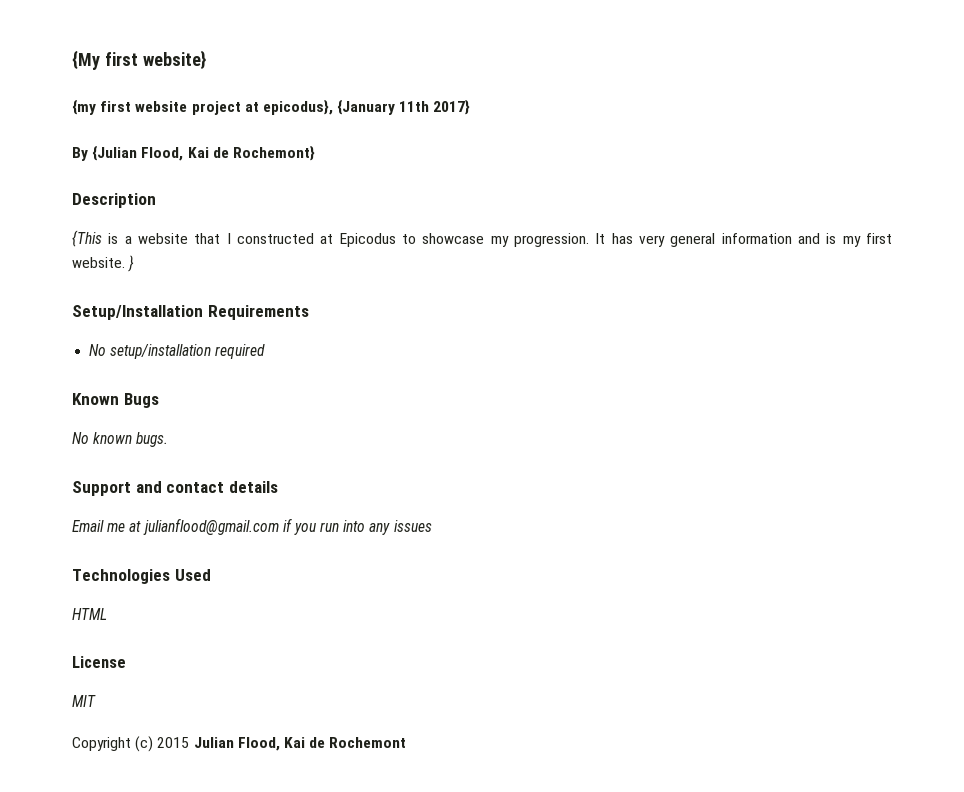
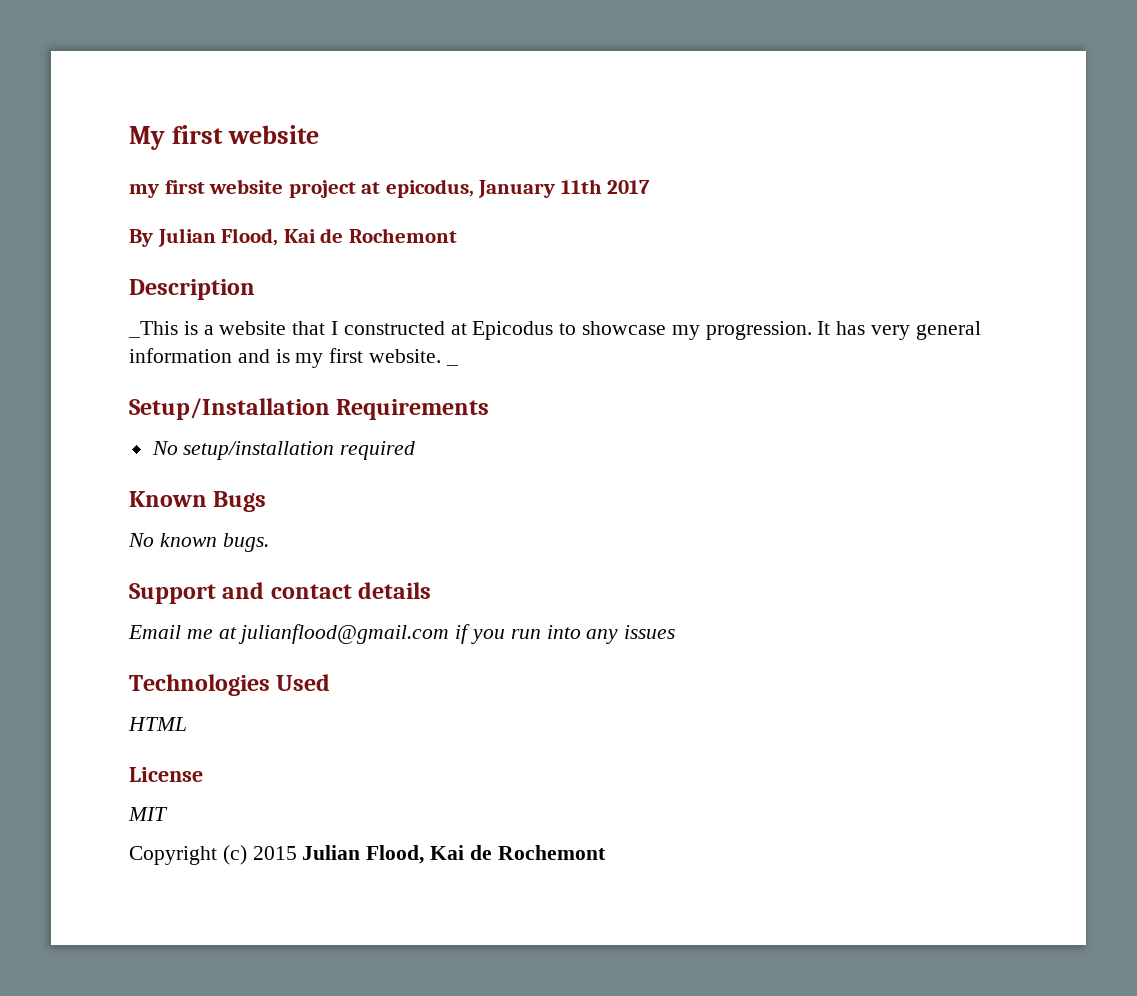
- {My first website}
- {my first website project at epicodus}, {January 11th 2017}
+ My first website
+ my first website project at epicodus, January 11th 2017
- By {Julian Flood, Kai de Rochemont}
+ By Julian Flood, Kai de Rochemont
- {This is a website that I constructed at Epicodus to showcase my progression.
+ _This is a website that I constructed at Epicodus to showcase my progression.
- }
+ _

